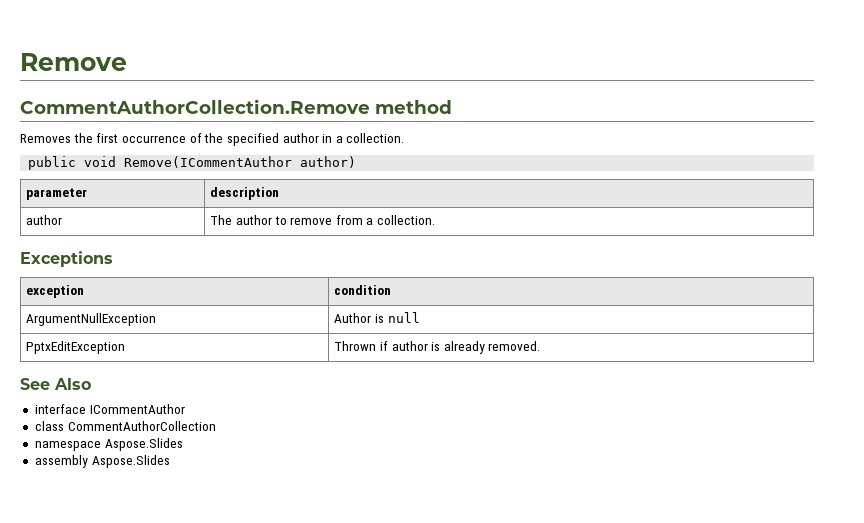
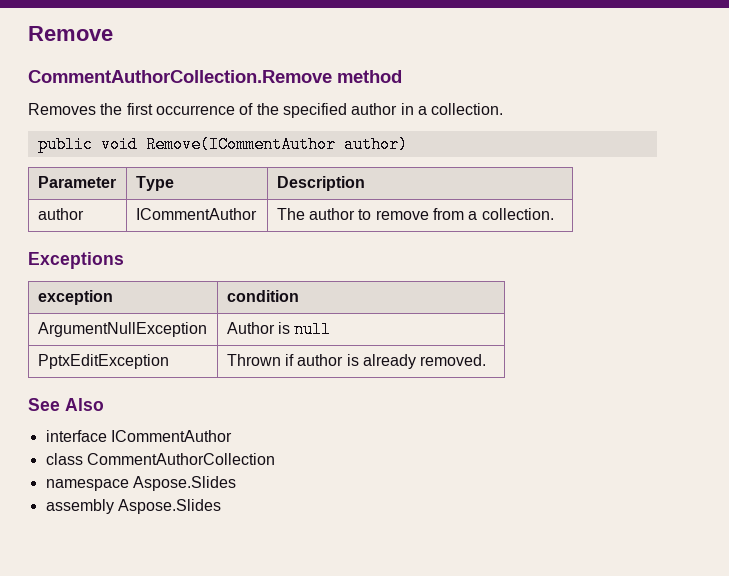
- parameter | description
- author | The author to remove from a collection.
+ Parameter | Type | Description
+ author | ICommentAuthor | The author to remove from a collection.

